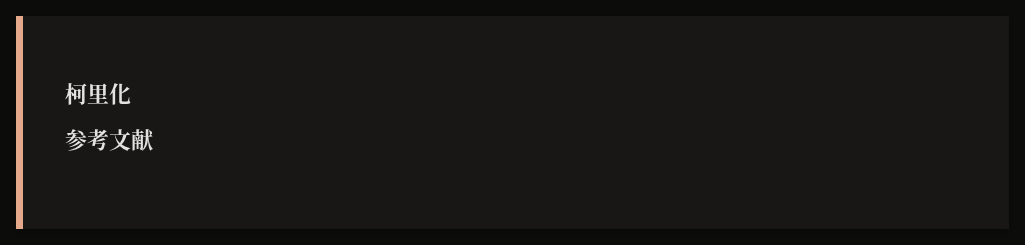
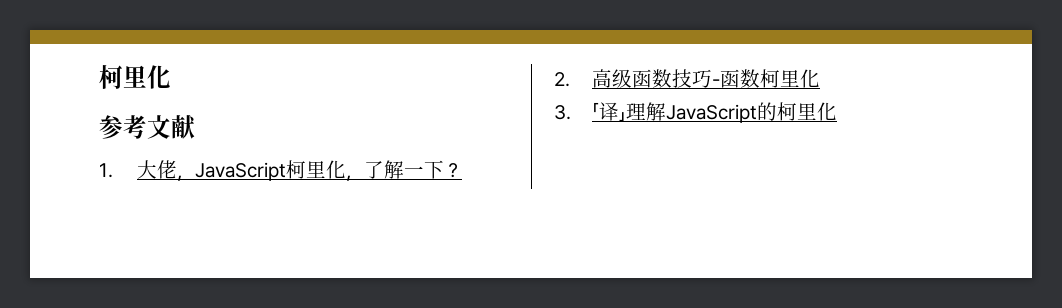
+ 1.大佬，JavaScript柯里化，了解一下？
+ 2.高级函数技巧-函数柯里化
+ 3.「译」理解JavaScript的柯里化

